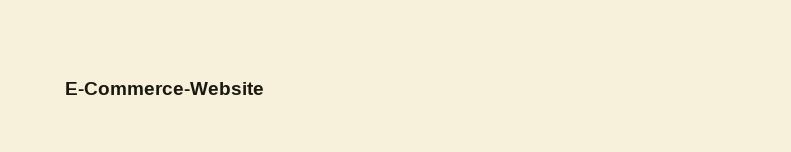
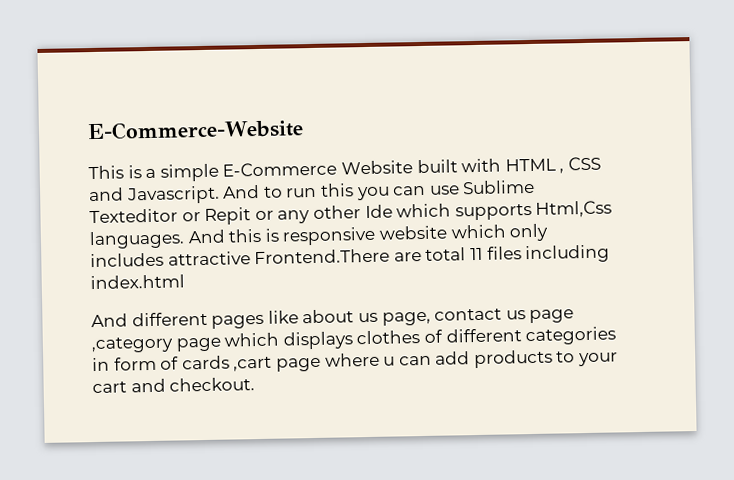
+ This is a simple E-Commerce Website built with HTML , CSS and Javascript. And to run this you can use Sublime Texteditor or Repit or any other Ide which supports Html,Css languages. And this is responsive website which only includes attractive Frontend.There are total 11 files including index.html
+ And different pages like about us page, contact us page ,category page which displays clothes of different categories in form of cards ,cart page where u can add products to your cart and checkout.

